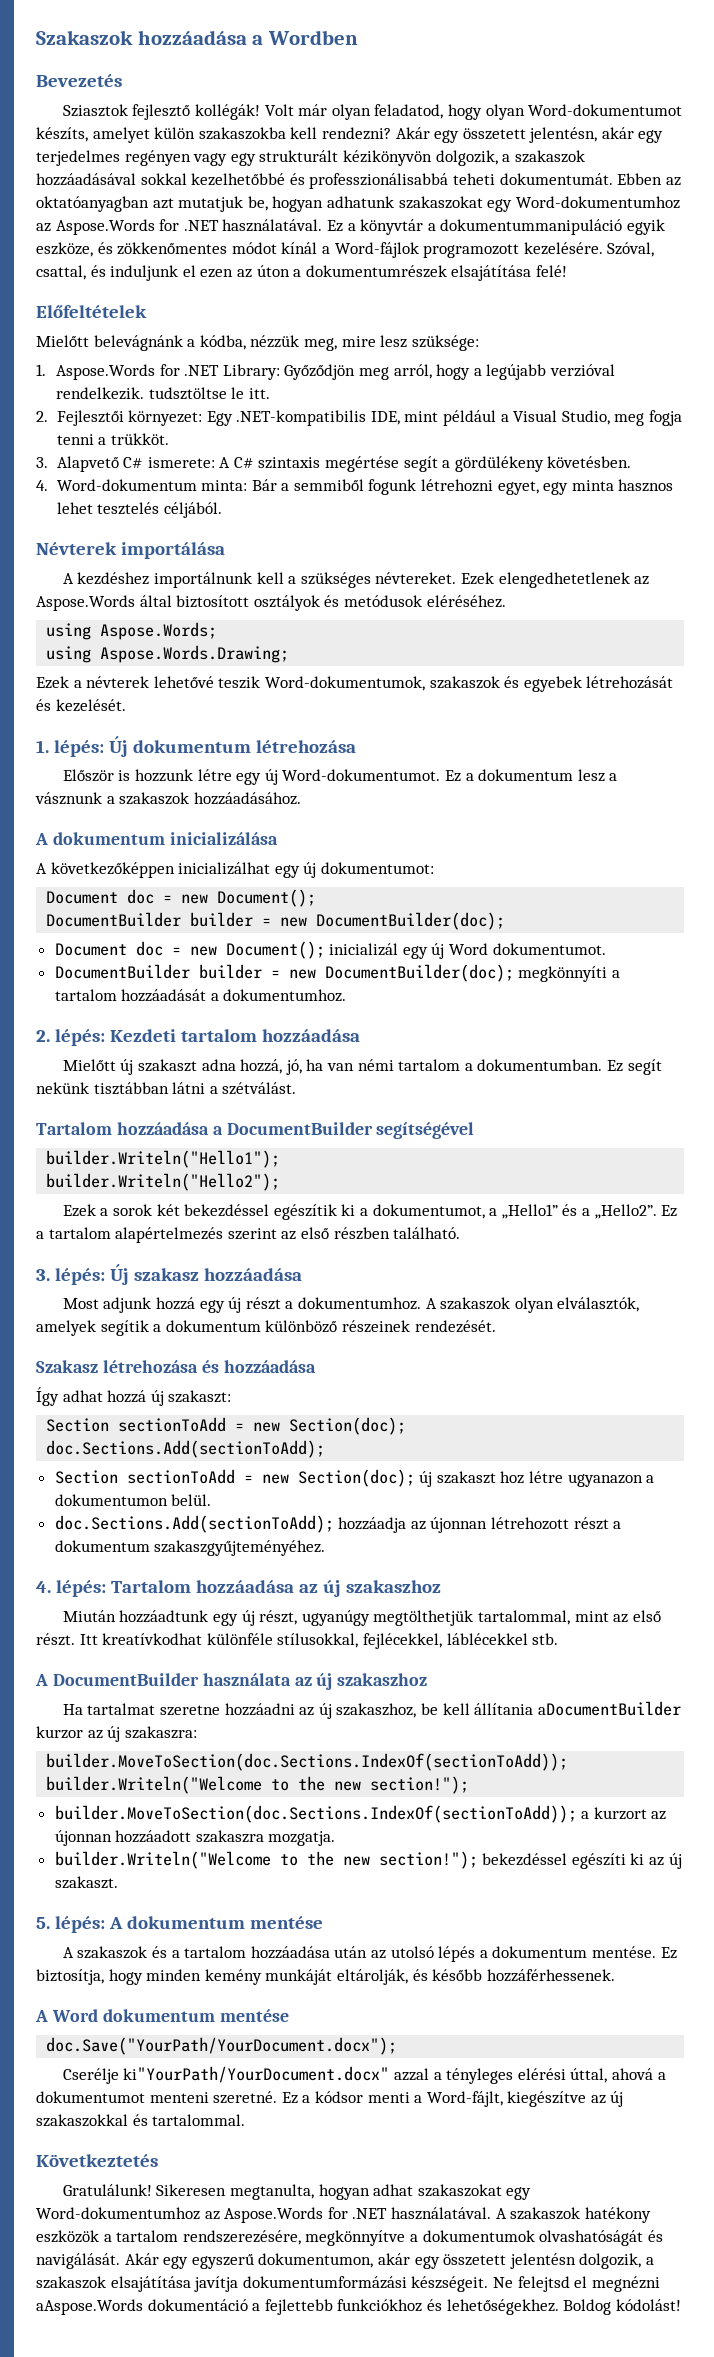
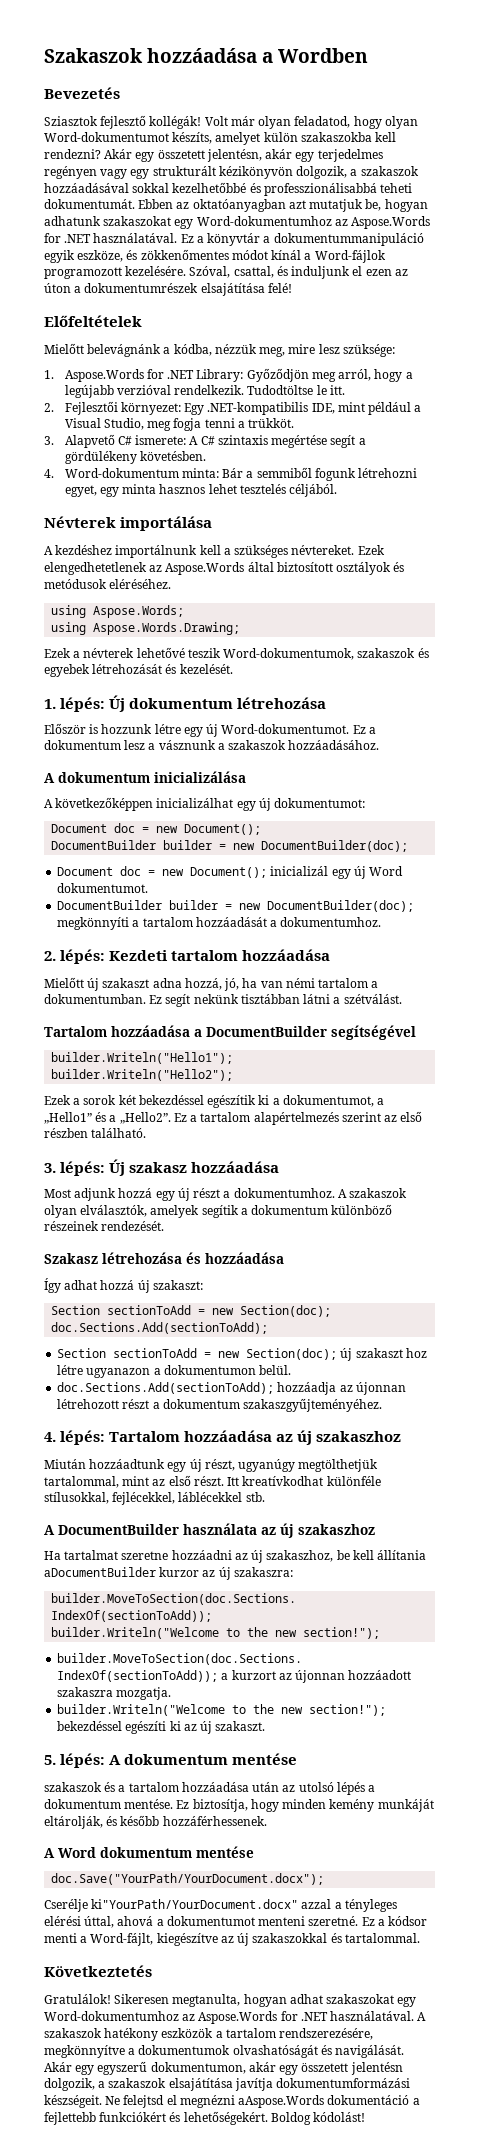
- 1. Aspose.Words for .NET Library: Győződjön meg arról, hogy a legújabb verzióval rendelkezik. tudsztöltse le itt.
+ 1. Aspose.Words for .NET Library: Győződjön meg arról, hogy a legújabb verzióval rendelkezik. Tudodtöltse le itt.
- A szakaszok és a tartalom hozzáadása után az utolsó lépés a dokumentum mentése.
+ szakaszok és a tartalom hozzáadása után az utolsó lépés a dokumentum mentése.
- Gratulálunk!
+ Gratulálok!
- Ne felejtsd el megnézni aAspose.Words dokumentáció a fejlettebb funkciókhoz és lehetőségekhez.
+ Ne felejtsd el megnézni aAspose.Words dokumentáció a fejlettebb funkciókért és lehetőségekért.

